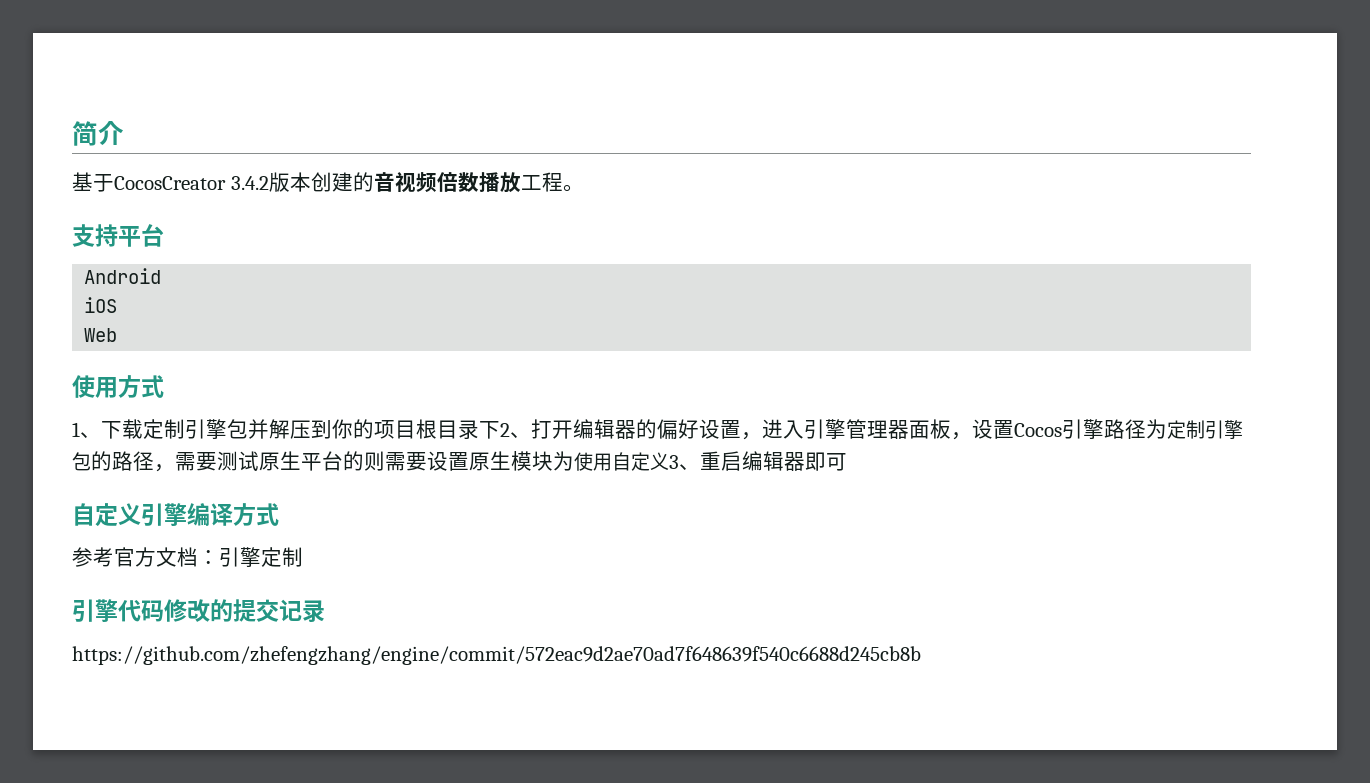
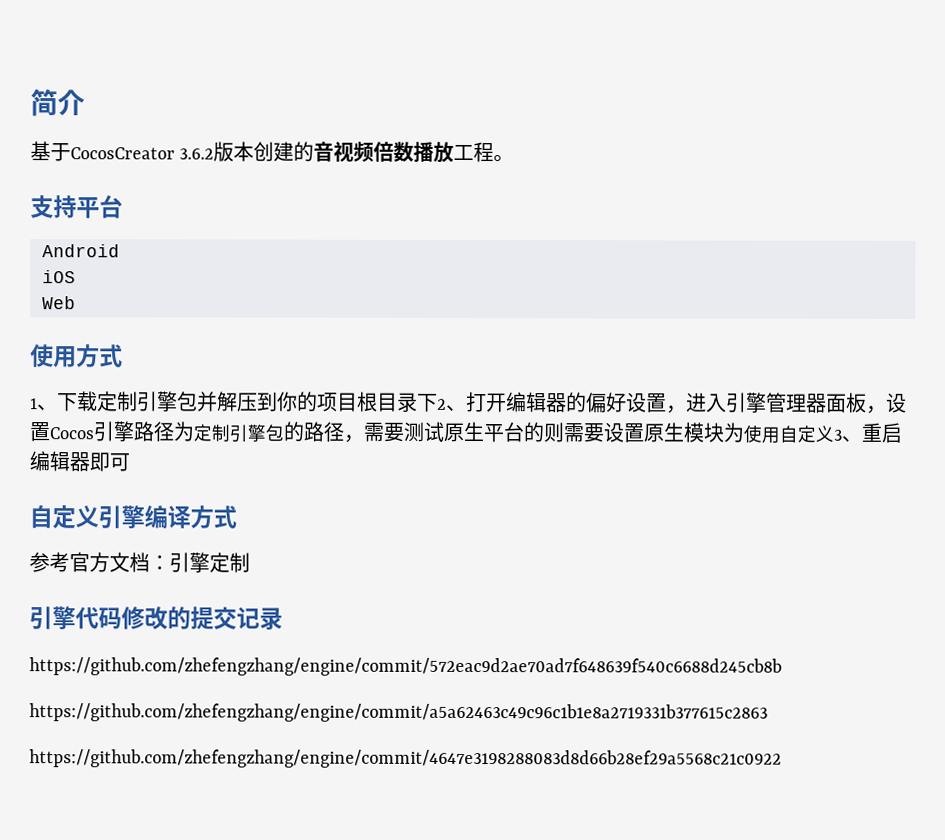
- 基于CocosCreator 3.4.2版本创建的音视频倍数播放工程。
+ 基于CocosCreator 3.6.2版本创建的音视频倍数播放工程。
+ https://github.com/zhefengzhang/engine/commit/a5a62463c49c96c1b1e8a2719331b377615c2863
+ https://github.com/zhefengzhang/engine/commit/4647e3198288083d8d66b28ef29a5568c21c0922

